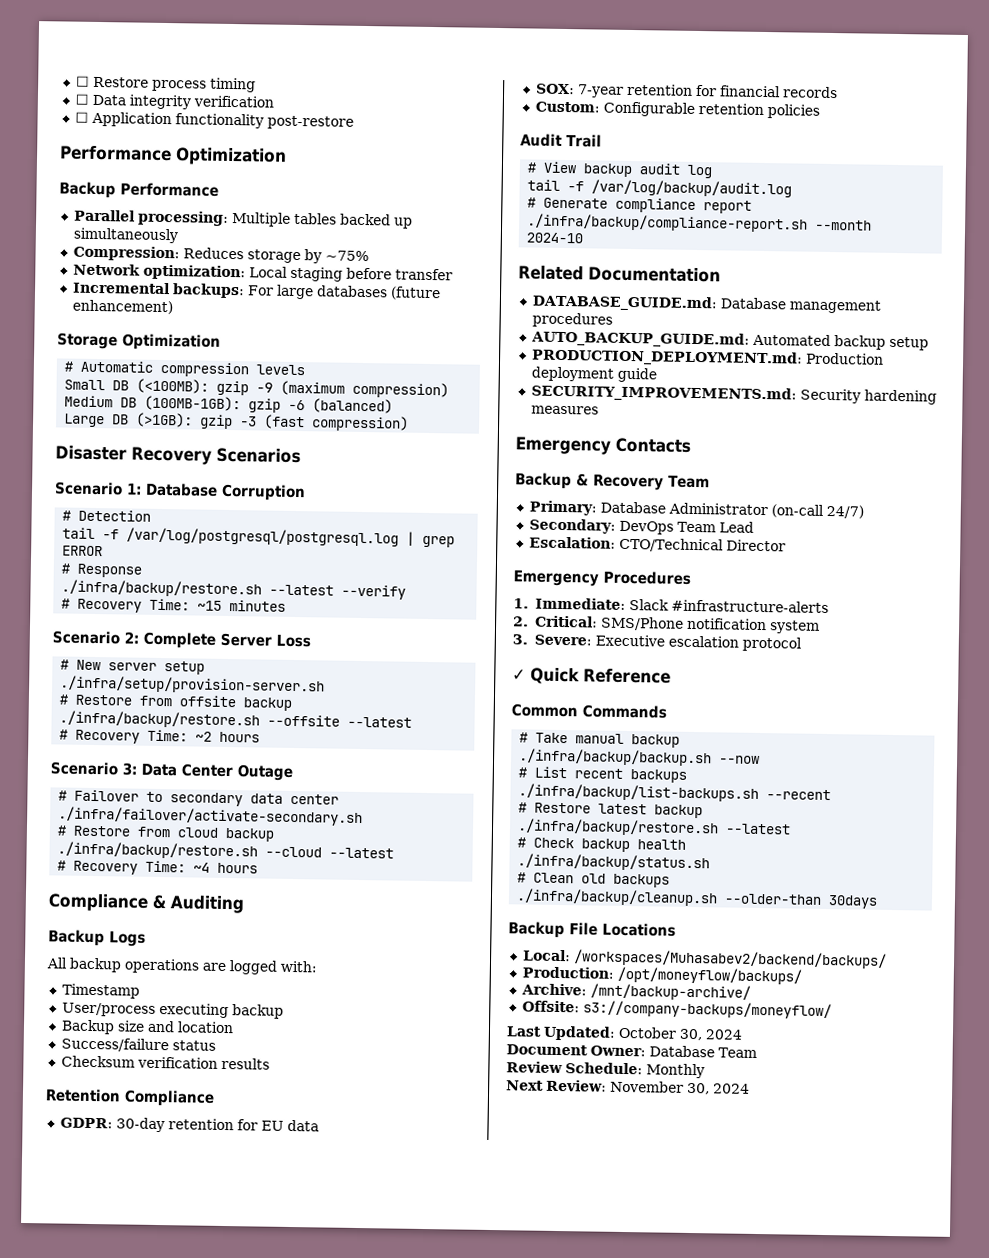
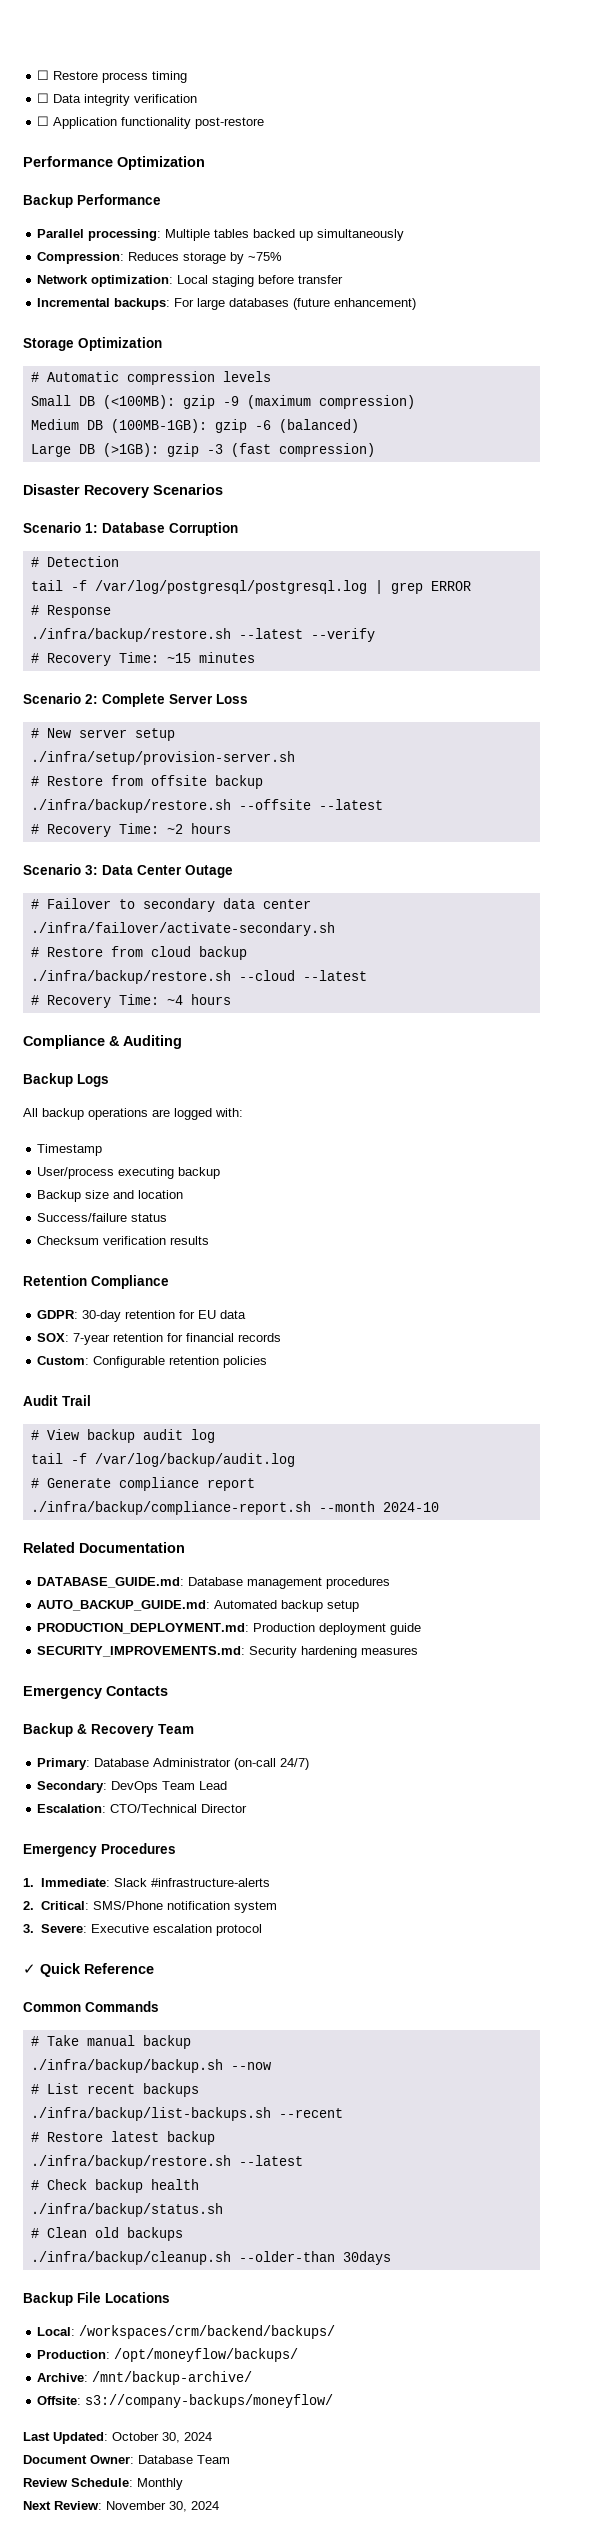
- Local: /workspaces/Muhasabev2/backend/backups/
+ Local: /workspaces/crm/backend/backups/

